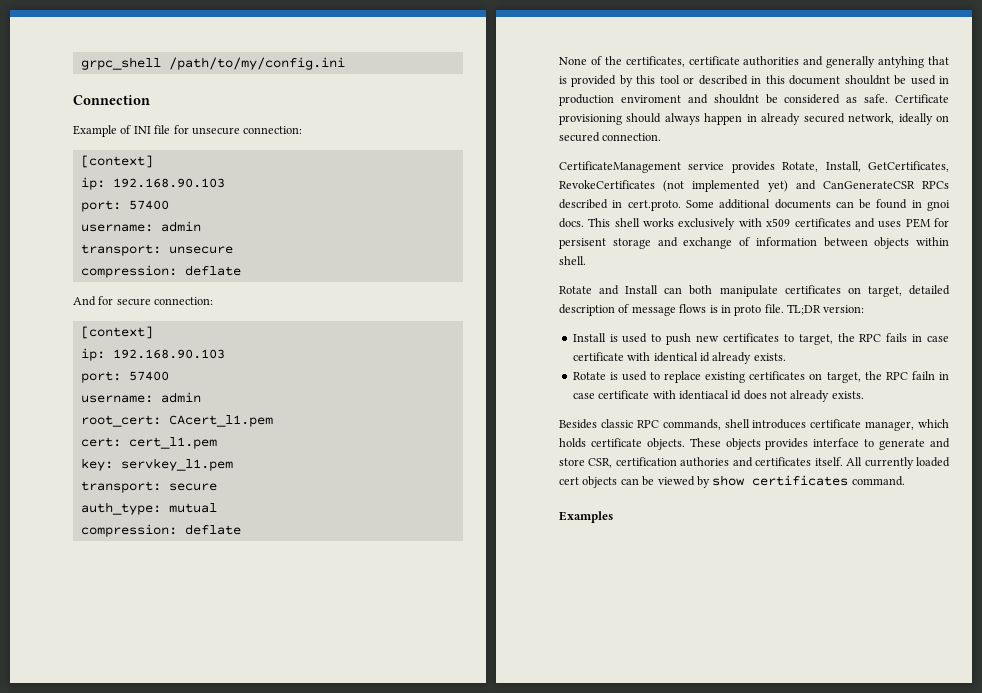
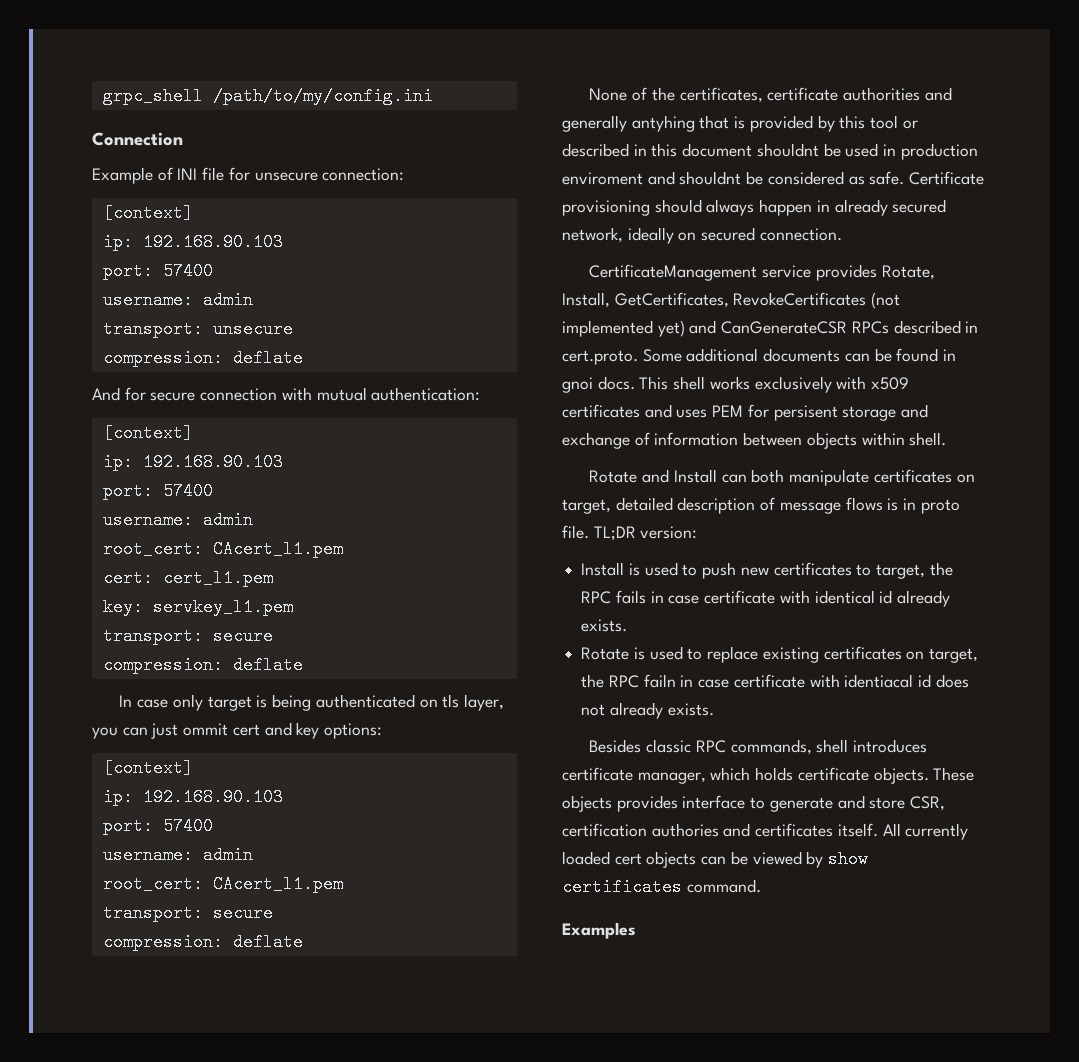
- And for secure connection:
+ And for secure connection with mutual authentication:
  key: servkey_l1.pem
  transport: secure
- auth_type: mutual
+ compression: deflate
+ In case only target is being authenticated on tls layer, you can just ommit cert and key options:
+ [context]
+ ip: 192.168.90.103
+ port: 57400
+ username: admin
+ root_cert: CAcert_l1.pem
+ transport: secure

